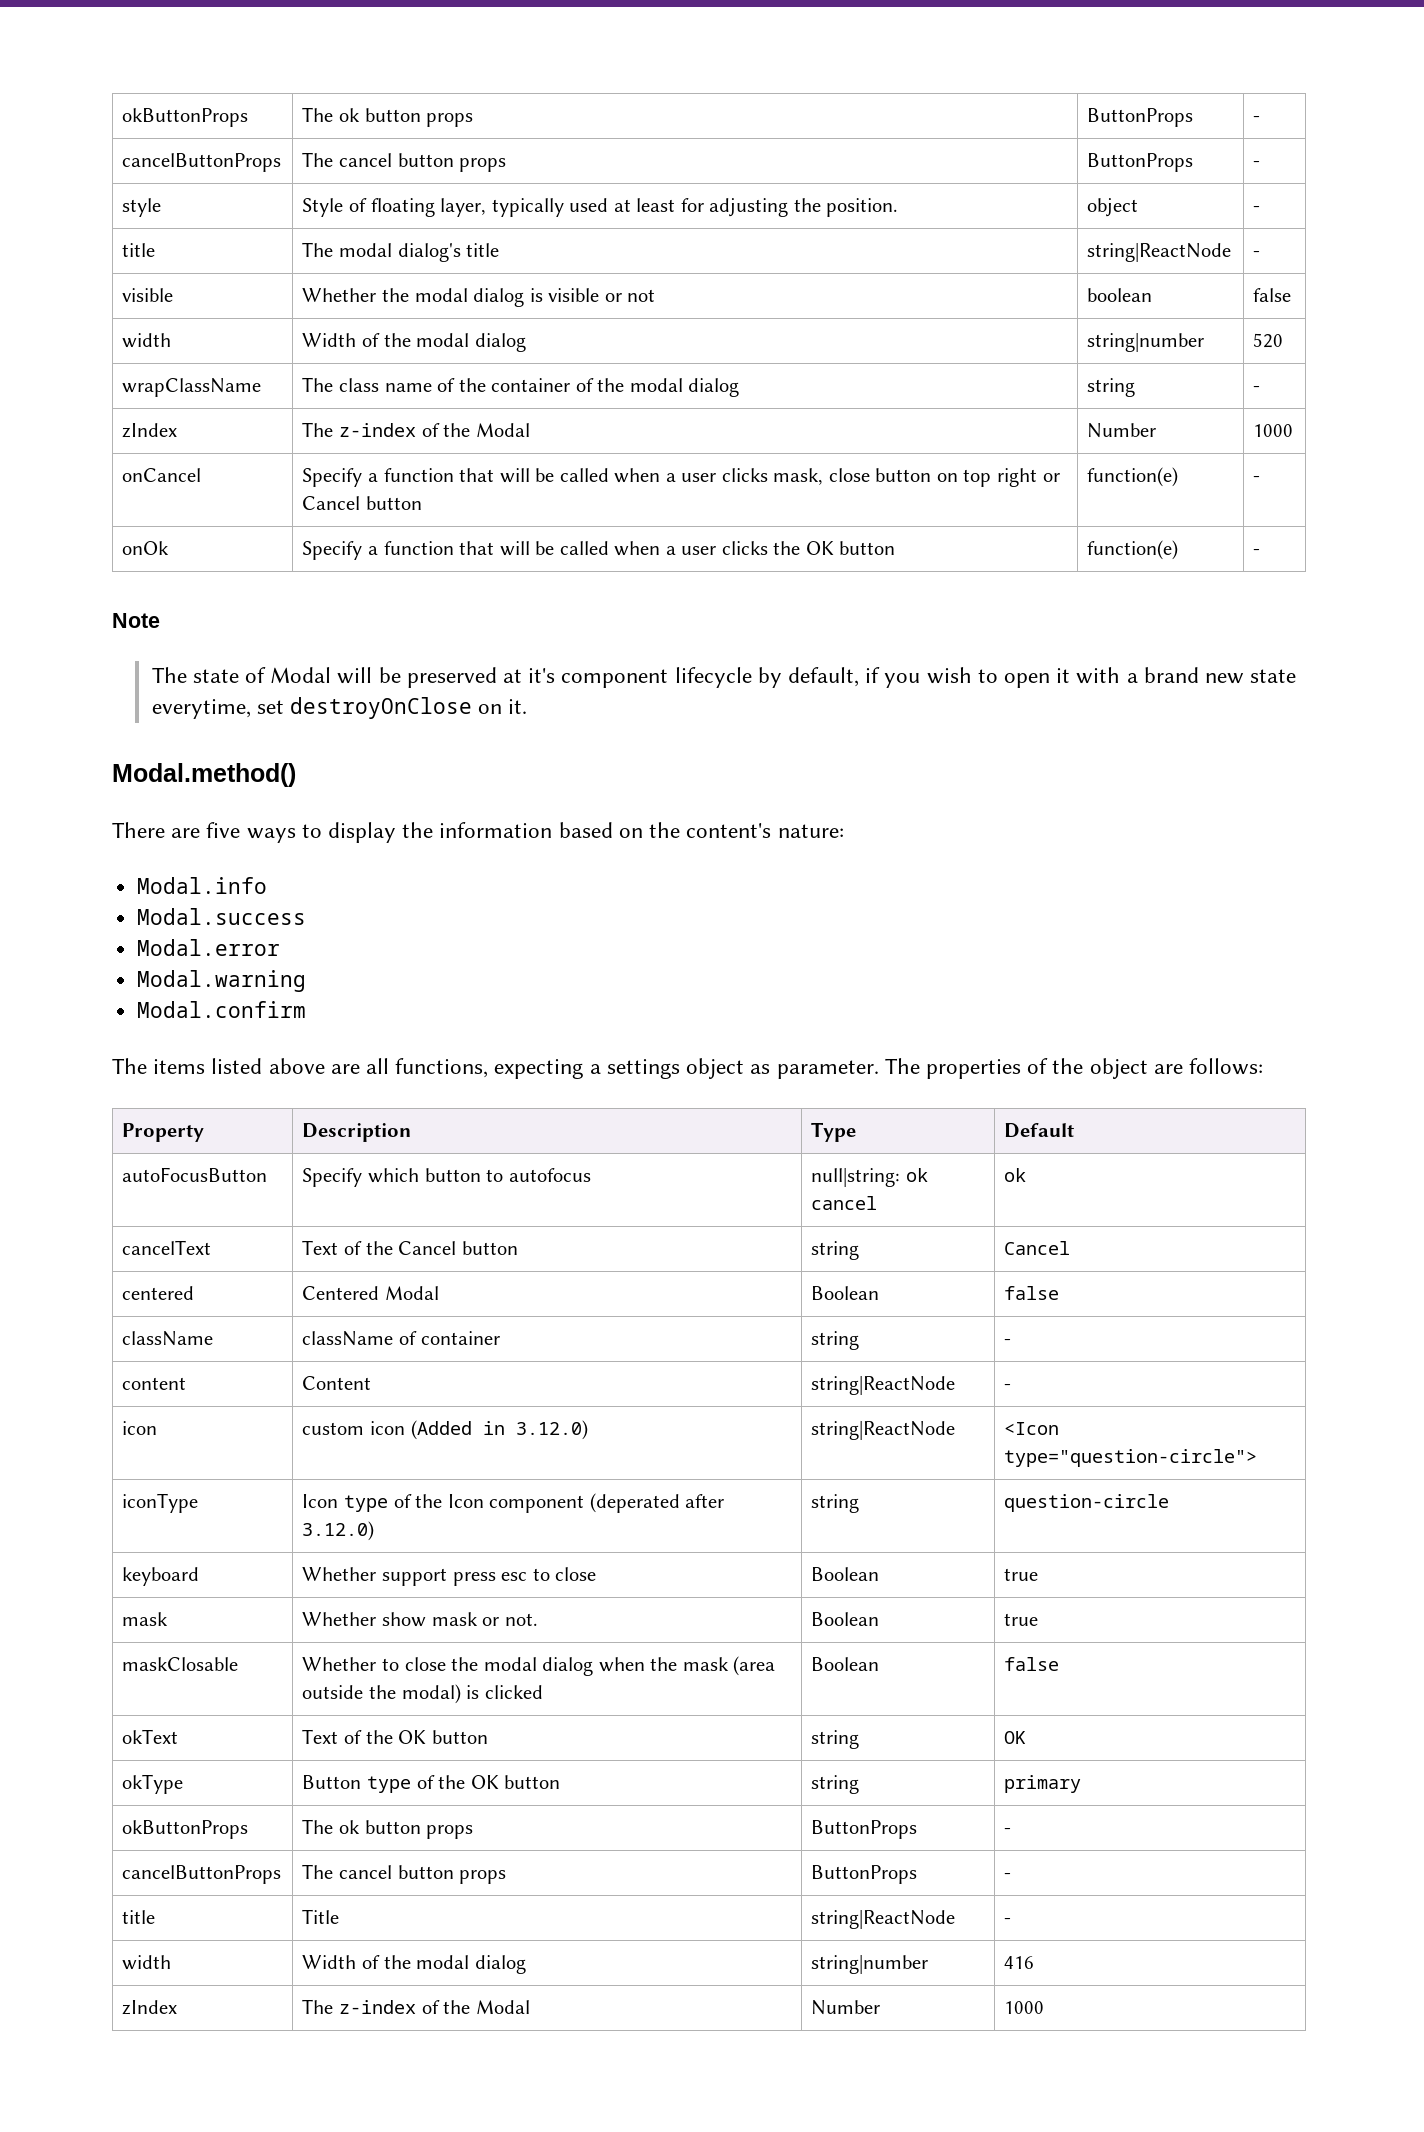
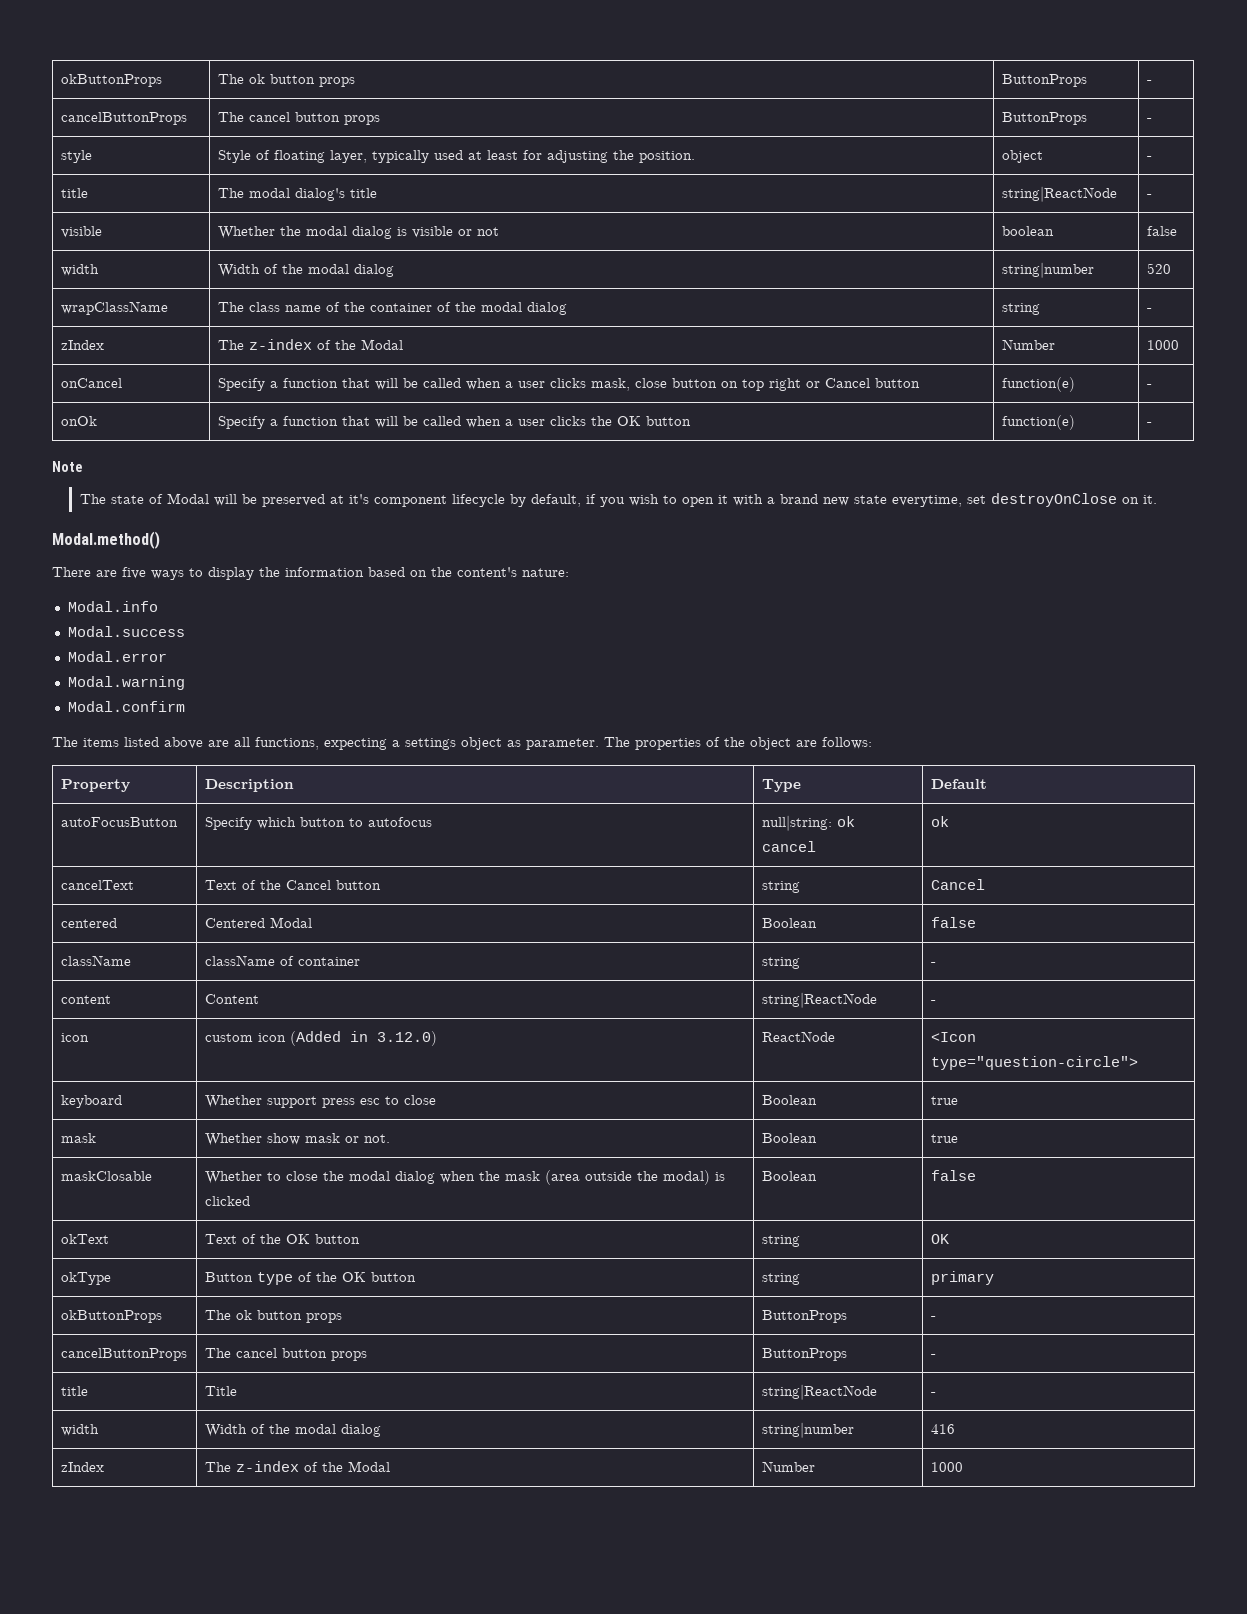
- icon | custom icon (Added in 3.12.0) | string|ReactNode | <Icon type="question-circle">
+ icon | custom icon (Added in 3.12.0) | ReactNode | <Icon type="question-circle">
- iconType | Icon type of the Icon component (deperated after 3.12.0) | string | question-circle

